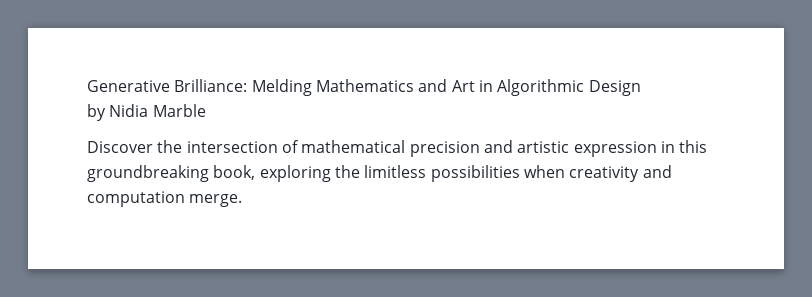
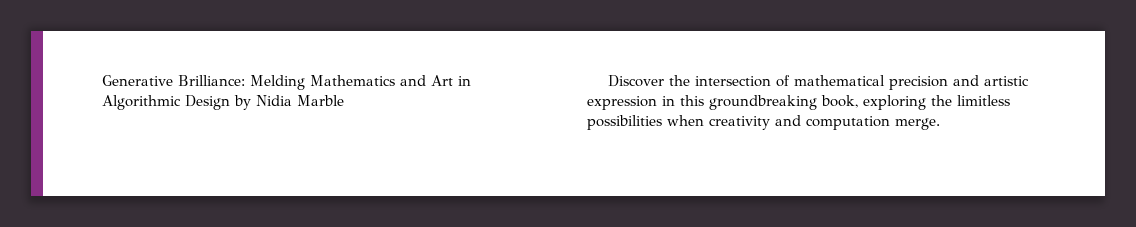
- Generative Brilliance: Melding Mathematics and Art in Algorithmic Design
- by Nidia Marble
+ Generative Brilliance: Melding Mathematics and Art in Algorithmic Design by Nidia Marble

